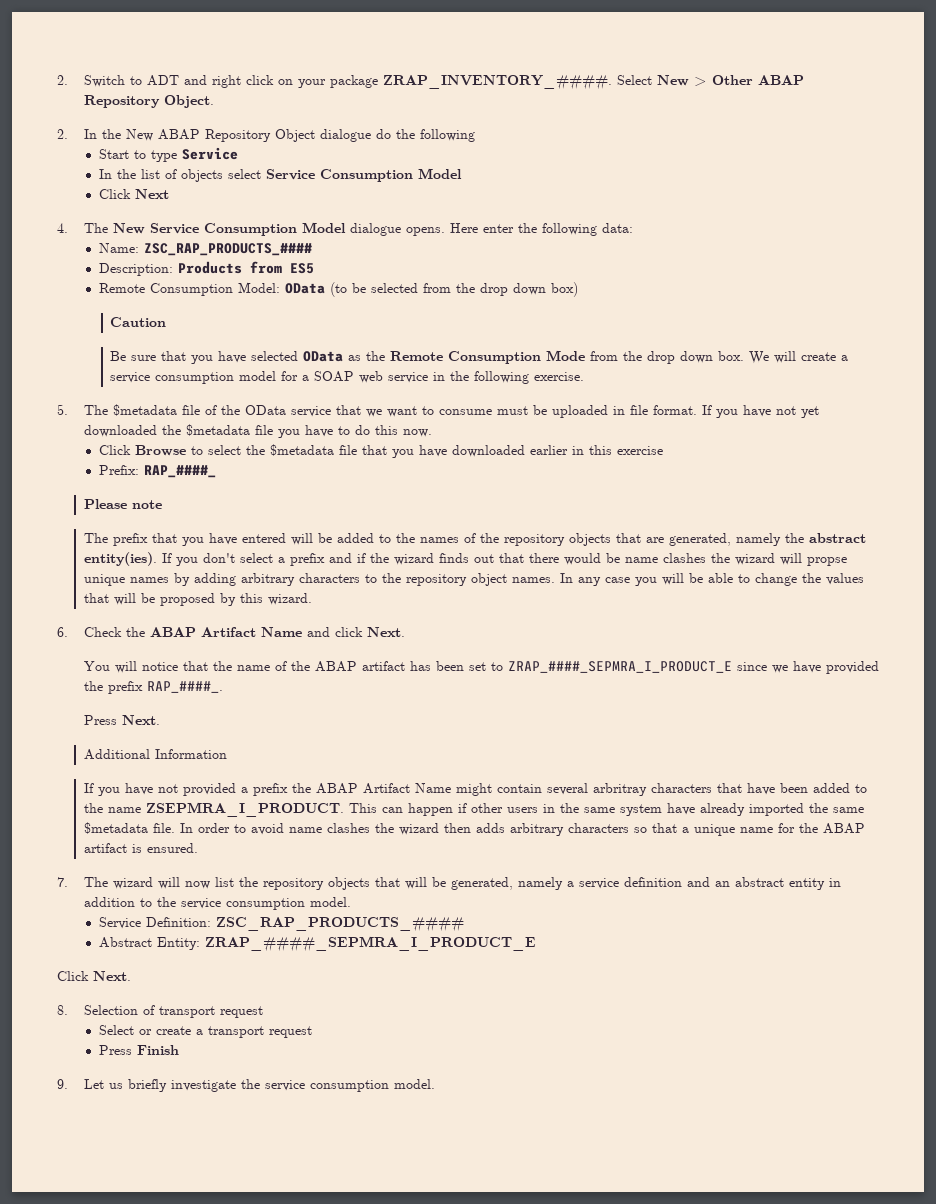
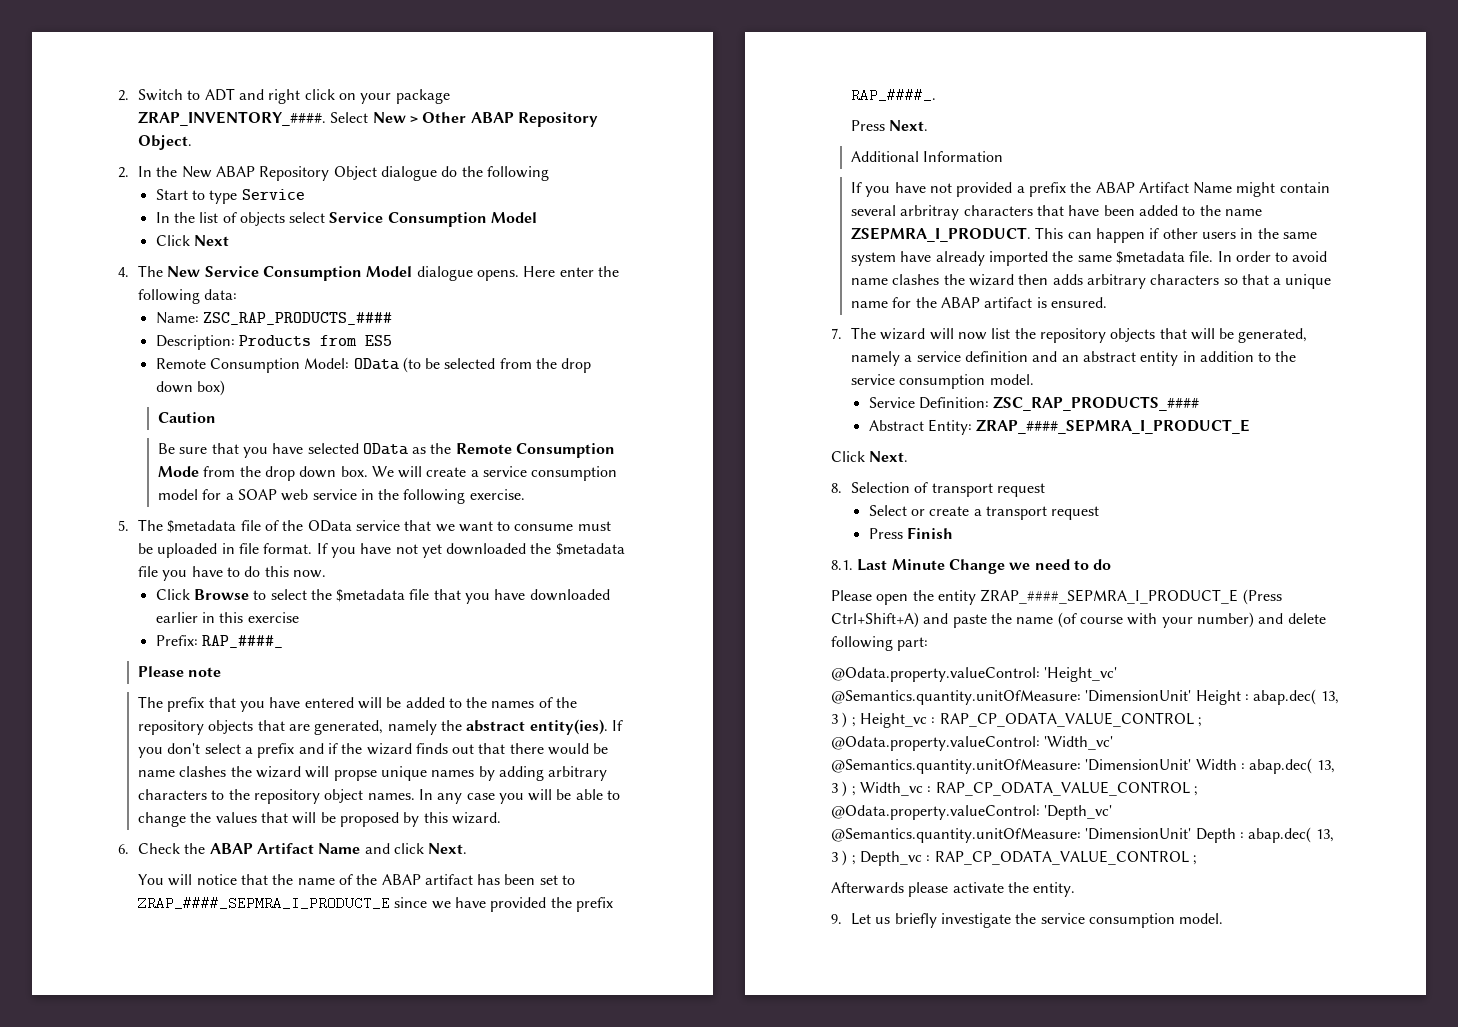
+ 8.1. Last Minute Change we need to do
+ Please open the entity ZRAP_####_SEPMRA_I_PRODUCT_E (Press Ctrl+Shift+A) and paste the name (of course with your number) and delete following part:
+ @Odata.property.valueControl: 'Height_vc' @Semantics.quantity.unitOfMeasure: 'DimensionUnit' Height : abap.dec( 13, 3 ) ; Height_vc : RAP_CP_ODATA_VALUE_CONTROL ; @Odata.property.valueControl: 'Width_vc' @Semantics.quantity.unitOfMeasure: 'DimensionUnit' Width : abap.dec( 13, 3 ) ; Width_vc : RAP_CP_ODATA_VALUE_CONTROL ; @Odata.property.valueControl: 'Depth_vc' @Semantics.quantity.unitOfMeasure: 'DimensionUnit' Depth : abap.dec( 13, 3 ) ; Depth_vc : RAP_CP_ODATA_VALUE_CONTROL ;
+ Afterwards please activate the entity.

